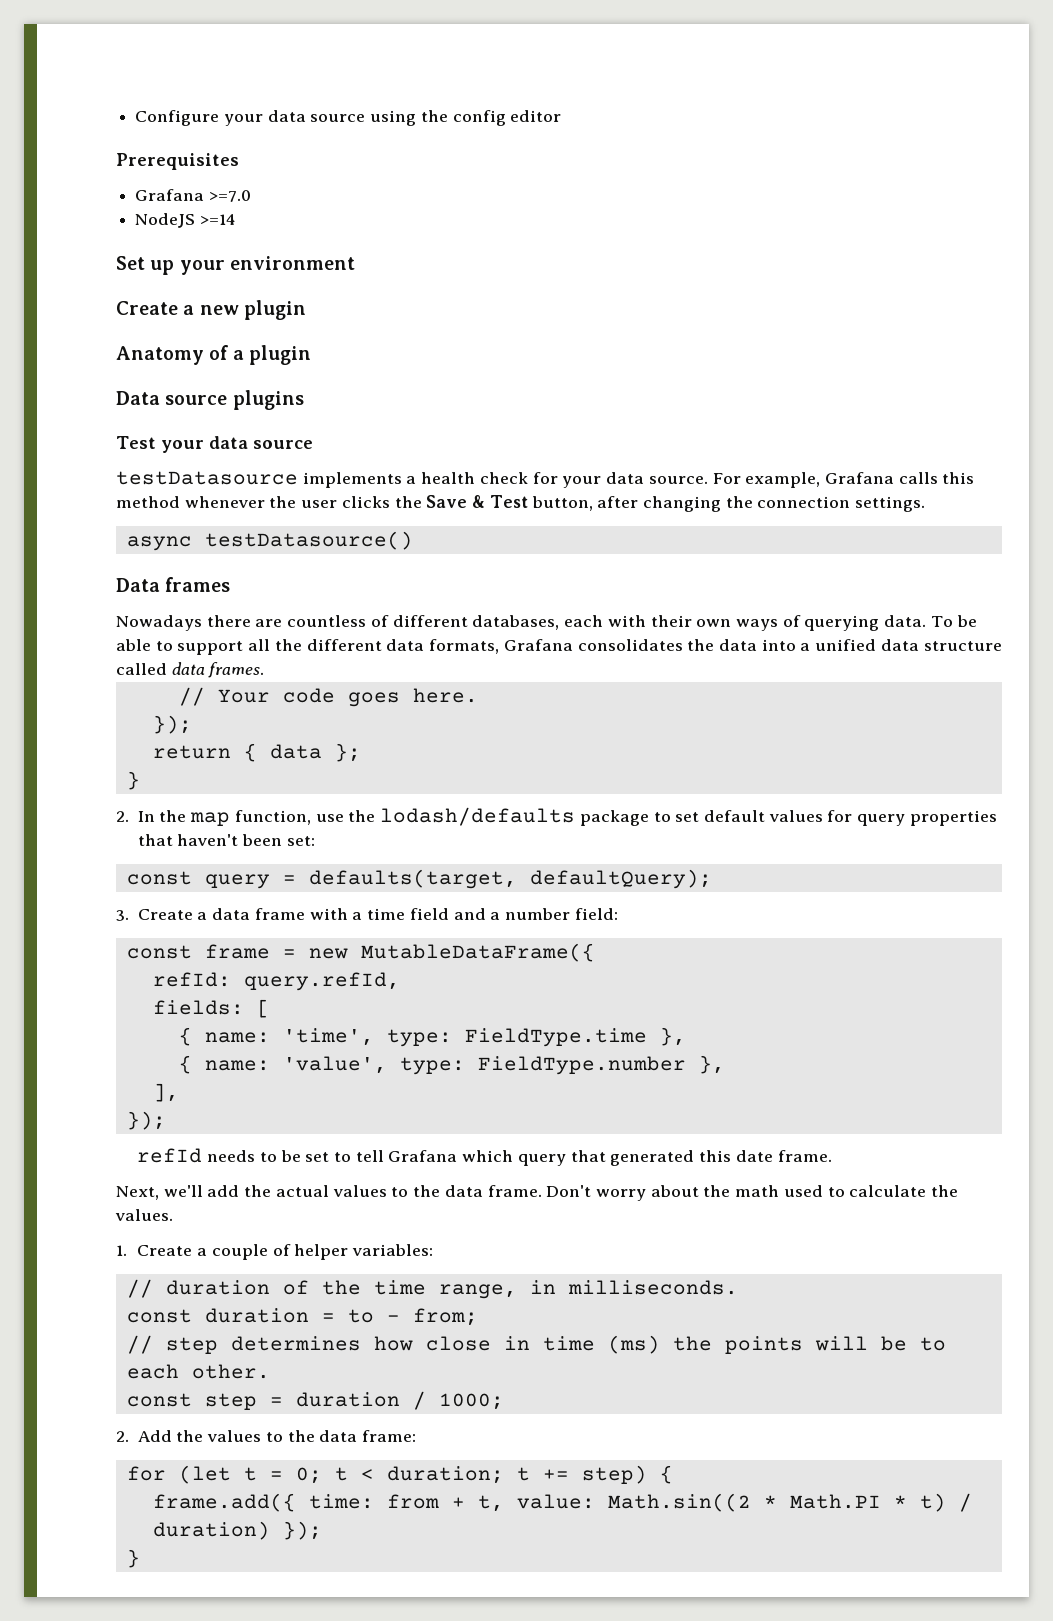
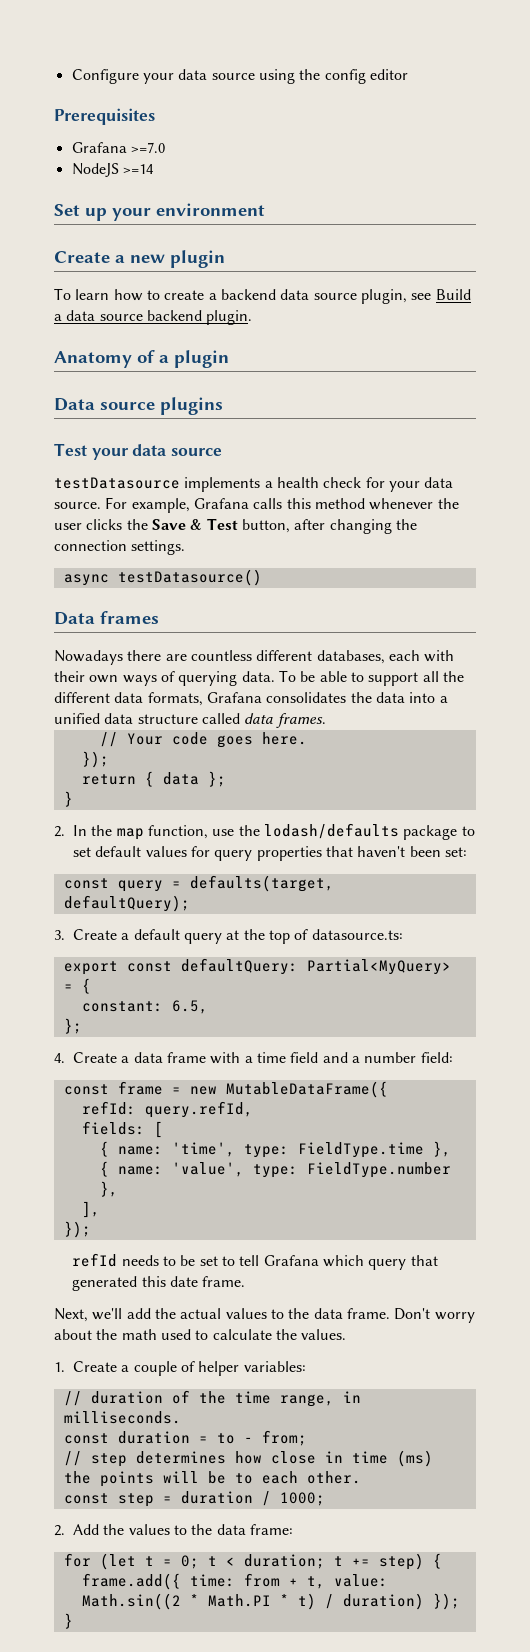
+ To learn how to create a backend data source plugin, see Build a data source backend plugin.
- Nowadays there are countless of different databases, each with their own ways of querying data.
+ Nowadays there are countless different databases, each with their own ways of querying data.
- 3. Create a data frame with a time field and a number field:
+ 3. Create a default query at the top of datasource.ts:
+ export const defaultQuery: Partial<MyQuery> = {
+ constant: 6.5,
+ };
+ 4. Create a data frame with a time field and a number field:

